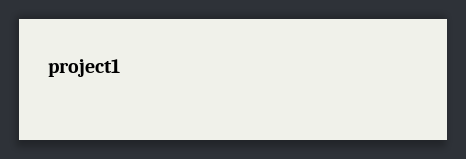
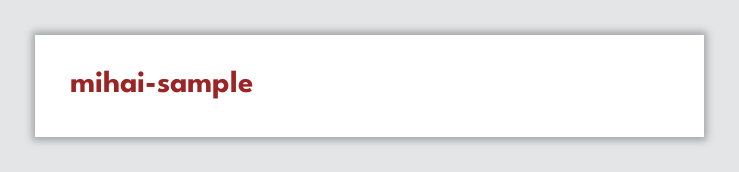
- project1
+ mihai-sample

